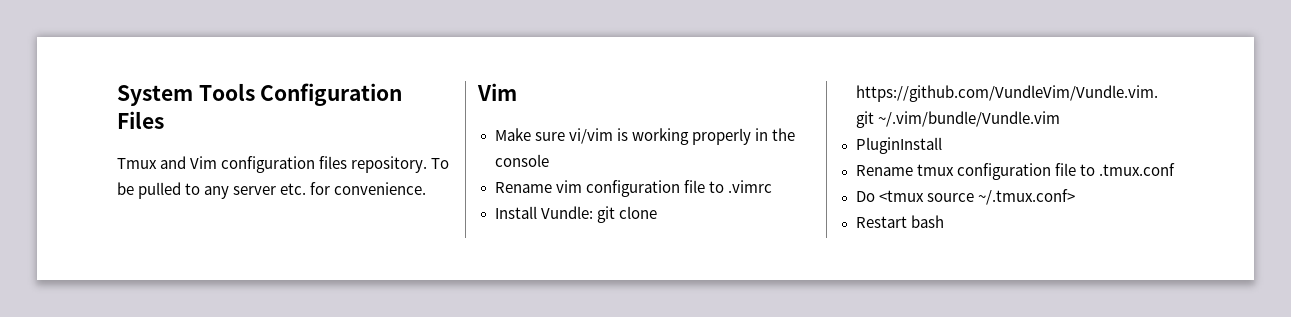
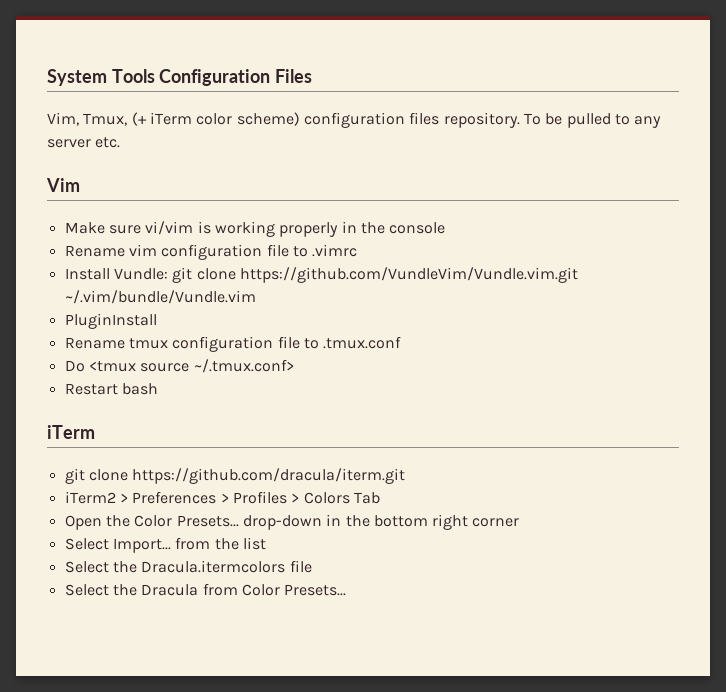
- Tmux and Vim configuration files repository.
+ Vim, Tmux, (+ iTerm color scheme) configuration files repository.
- To be pulled to any server etc. for convenience.
+ To be pulled to any server etc.
  Restart bash
+ iTerm
+ git clone https://github.com/dracula/iterm.git
+ iTerm2 > Preferences > Profiles > Colors Tab
+ Open the Color Presets... drop-down in the bottom right corner
+ Select Import... from the list
+ Select the Dracula.itermcolors file
+ Select the Dracula from Color Presets...

